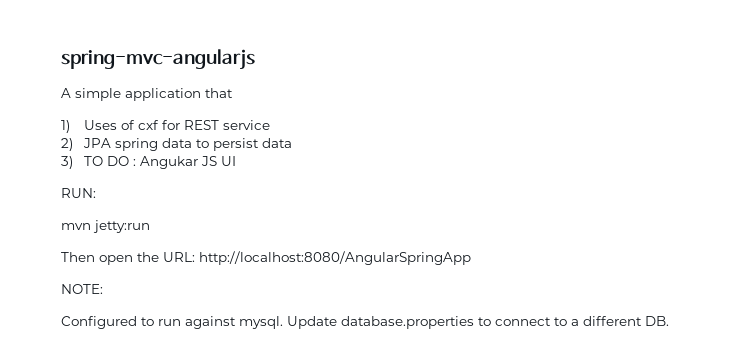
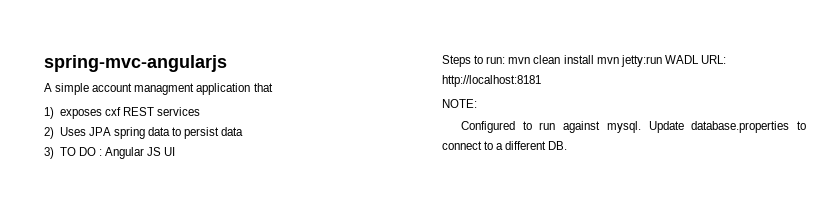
- A simple application that
+ A simple account managment application that
- 1) Uses of cxf for REST service
+ 1) exposes cxf REST services
- 2) JPA spring data to persist data
+ 2) Uses JPA spring data to persist data
- 3) TO DO : Angukar JS UI
+ 3) TO DO : Angular JS UI
- RUN:
- mvn jetty:run
- Then open the URL: http://localhost:8080/AngularSpringApp
+ Steps to run: mvn clean install mvn jetty:run WADL URL: http://localhost:8181

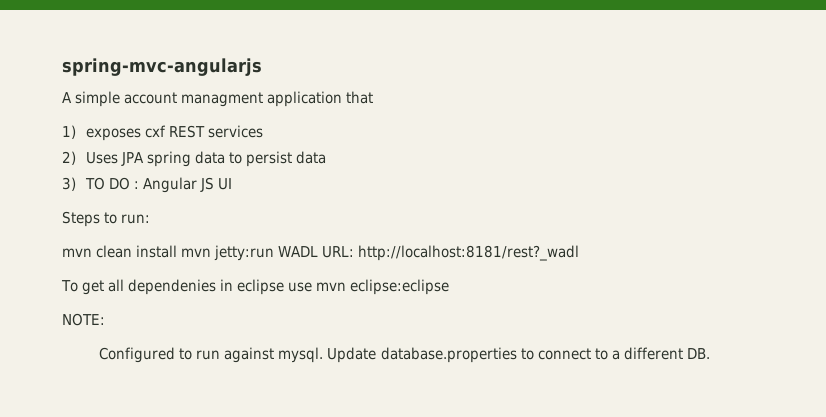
- Steps to run: mvn clean install mvn jetty:run WADL URL: http://localhost:8181
+ Steps to run:
+ mvn clean install mvn jetty:run WADL URL: http://localhost:8181/rest?_wadl
+ To get all dependenies in eclipse use mvn eclipse:eclipse

